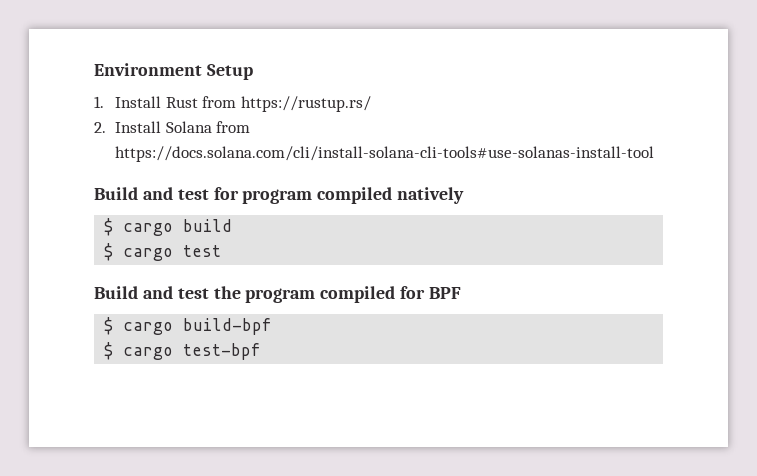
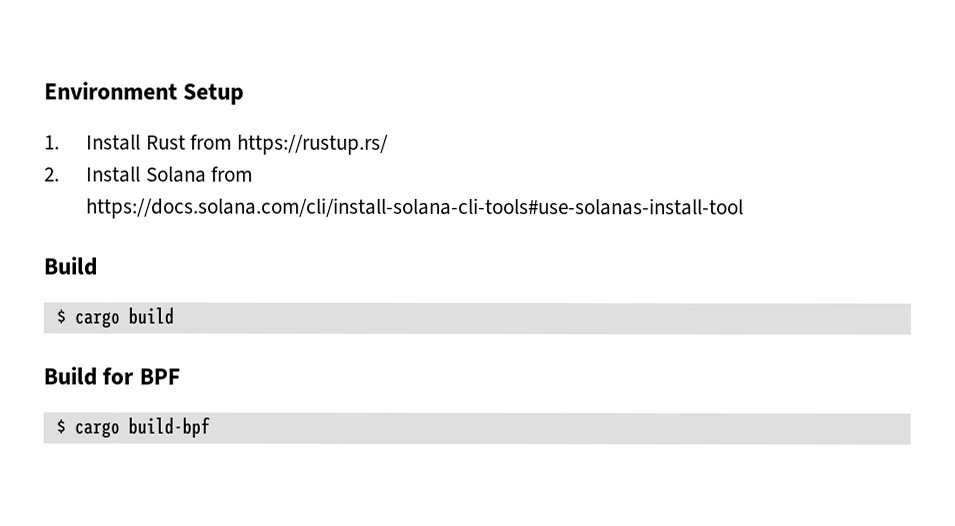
  2. Install Solana from https://docs.solana.com/cli/install-solana-cli-tools#use-solanas-install-tool
- Build and test for program compiled natively
+ Build
  $ cargo build
- $ cargo test
- Build and test the program compiled for BPF
+ Build for BPF
- $ cargo test-bpf

